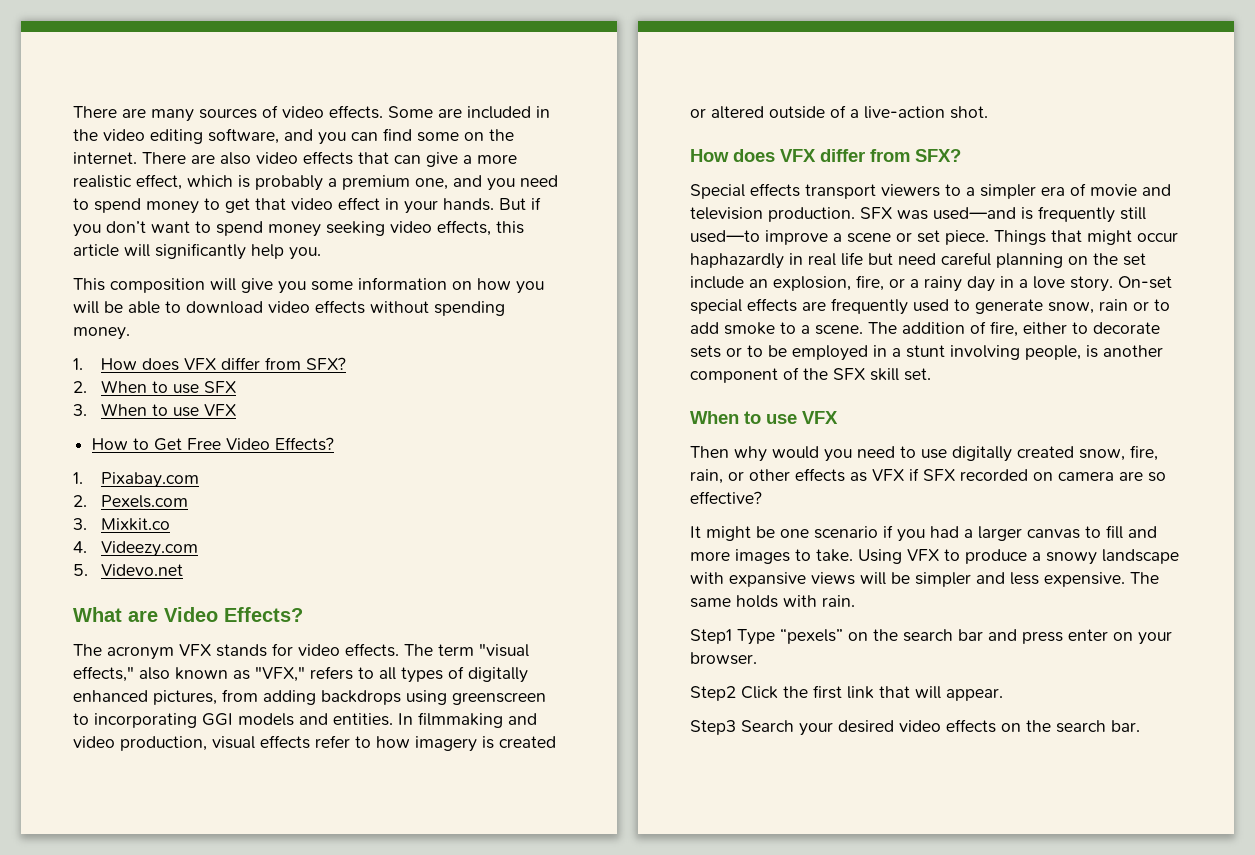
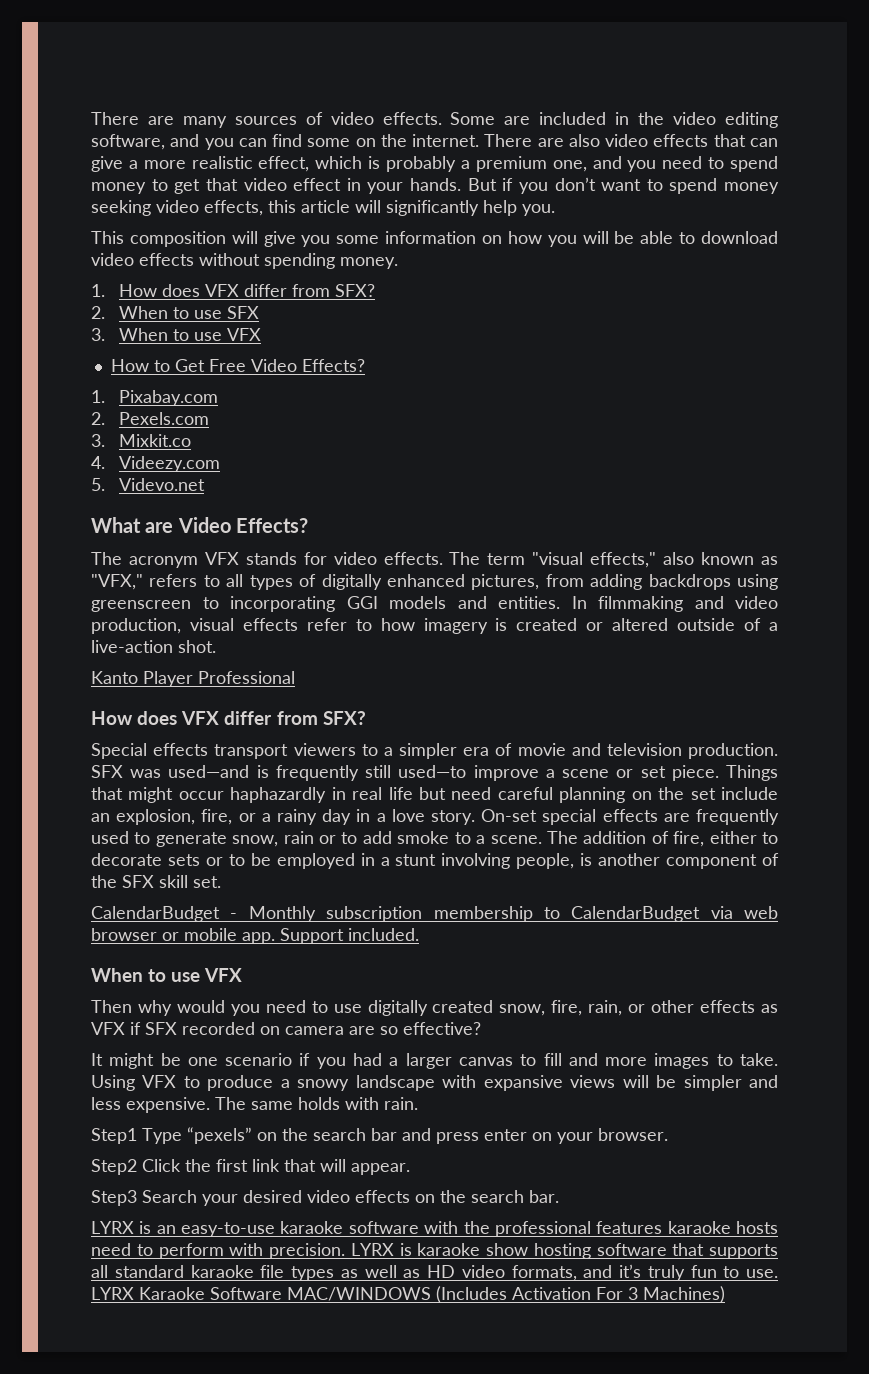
+ Kanto Player Professional
+ CalendarBudget - Monthly subscription membership to CalendarBudget via web browser or mobile app. Support included.
+ LYRX is an easy-to-use karaoke software with the professional features karaoke hosts need to perform with precision. LYRX is karaoke show hosting software that supports all standard karaoke file types as well as HD video formats, and it’s truly fun to use. LYRX Karaoke Software MAC/WINDOWS (Includes Activation For 3 Machines)

